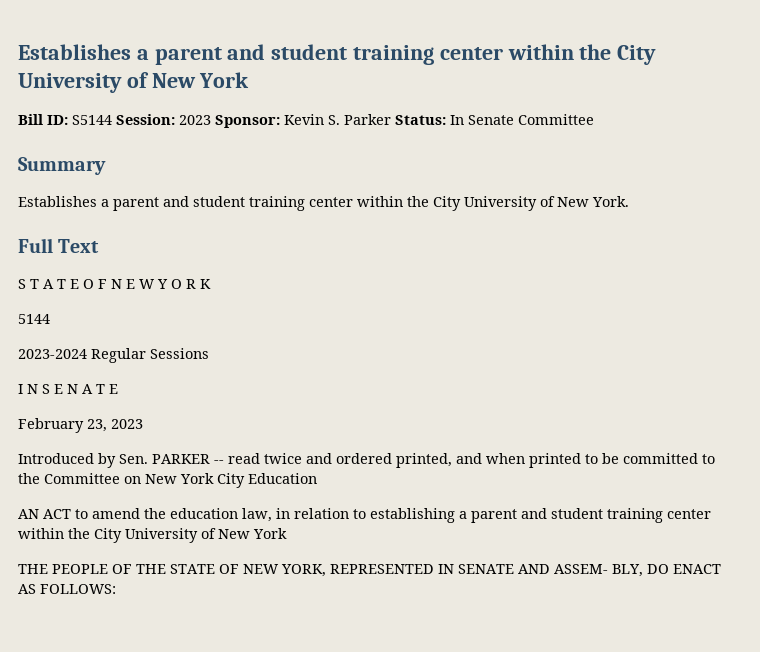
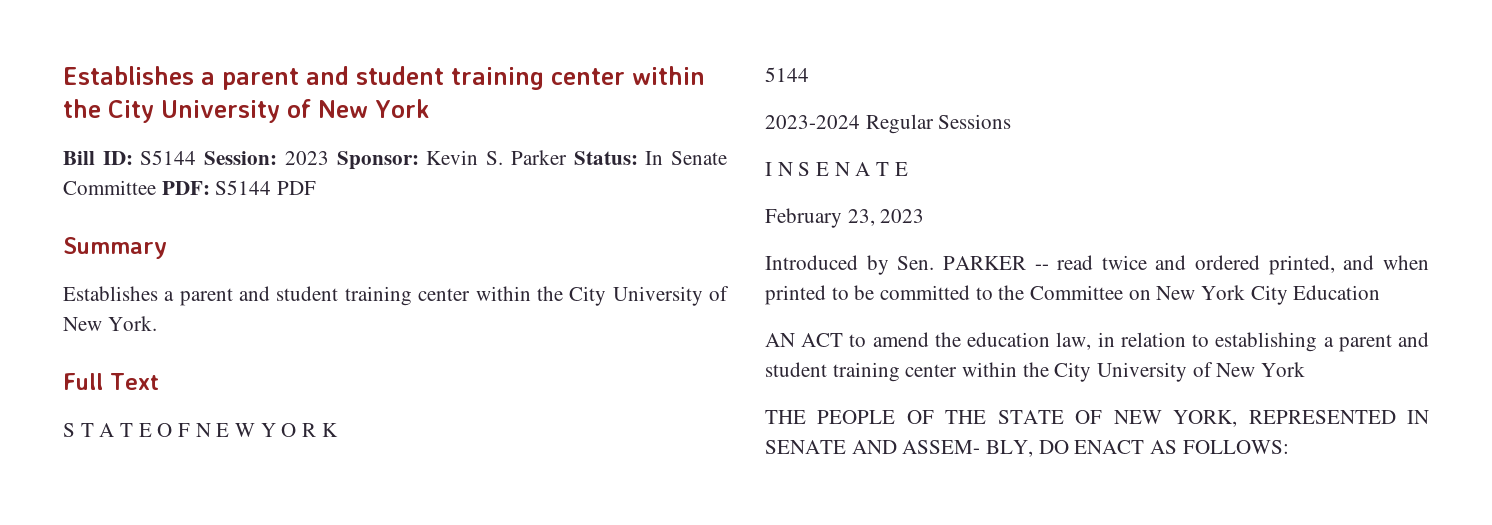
- Bill ID: S5144 Session: 2023 Sponsor: Kevin S. Parker Status: In Senate Committee
+ Bill ID: S5144 Session: 2023 Sponsor: Kevin S. Parker Status: In Senate Committee PDF: S5144 PDF

